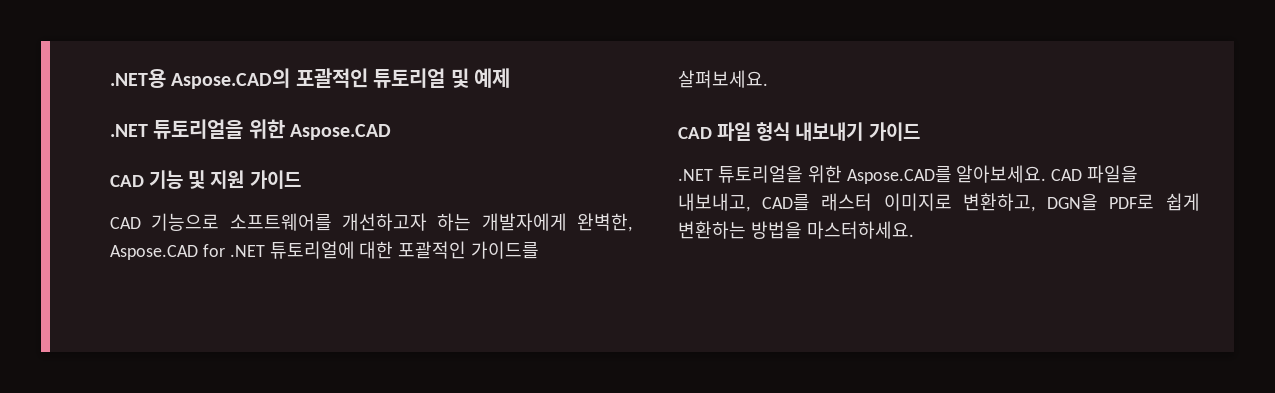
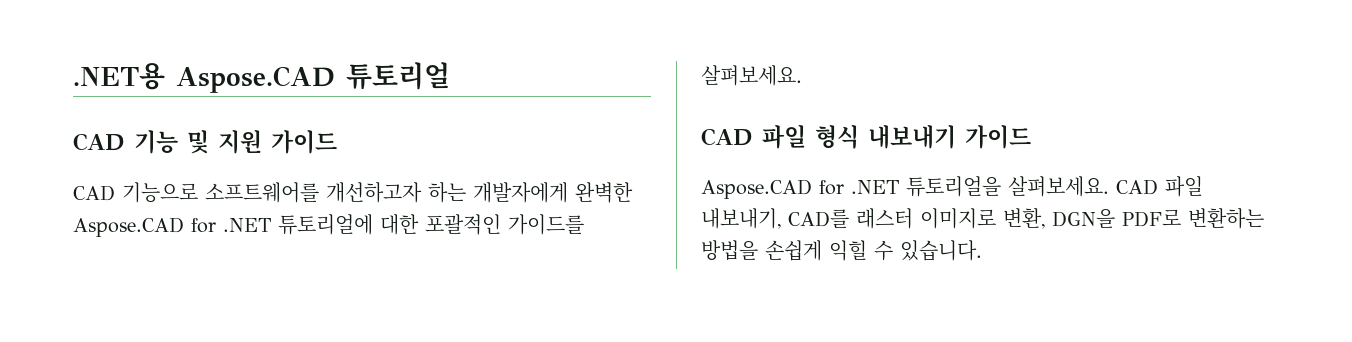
- .NET용 Aspose.CAD의 포괄적인 튜토리얼 및 예제
- .NET 튜토리얼을 위한 Aspose.CAD
+ .NET용 Aspose.CAD 튜토리얼
- CAD 기능으로 소프트웨어를 개선하고자 하는 개발자에게 완벽한, Aspose.CAD for .NET 튜토리얼에 대한 포괄적인 가이드를 살펴보세요.
+ CAD 기능으로 소프트웨어를 개선하고자 하는 개발자에게 완벽한 Aspose.CAD for .NET 튜토리얼에 대한 포괄적인 가이드를 살펴보세요.
- .NET 튜토리얼을 위한 Aspose.CAD를 알아보세요. CAD 파일을 내보내고, CAD를 래스터 이미지로 변환하고, DGN을 PDF로 쉽게 변환하는 방법을 마스터하세요.
+ Aspose.CAD for .NET 튜토리얼을 살펴보세요. CAD 파일 내보내기, CAD를 래스터 이미지로 변환, DGN을 PDF로 변환하는 방법을 손쉽게 익힐 수 있습니다.

